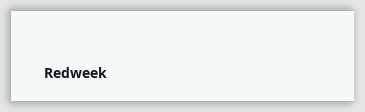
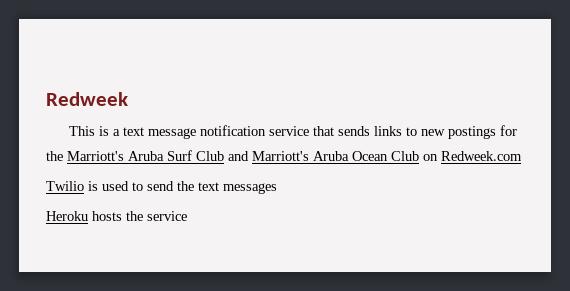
+ This is a text message notification service that sends links to new postings for the Marriott's Aruba Surf Club and Marriott's Aruba Ocean Club on Redweek.com
+ Twilio is used to send the text messages
+ Heroku hosts the service

